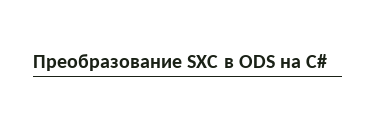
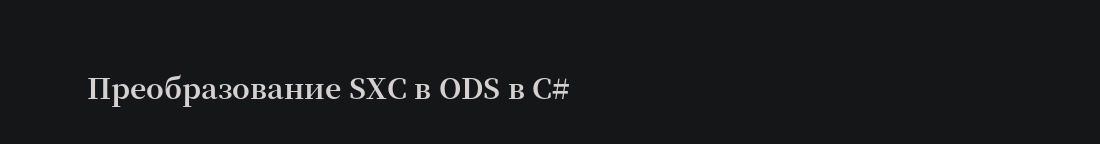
- Преобразование SXC в ODS на C#
+ Преобразование SXC в ODS в C#

